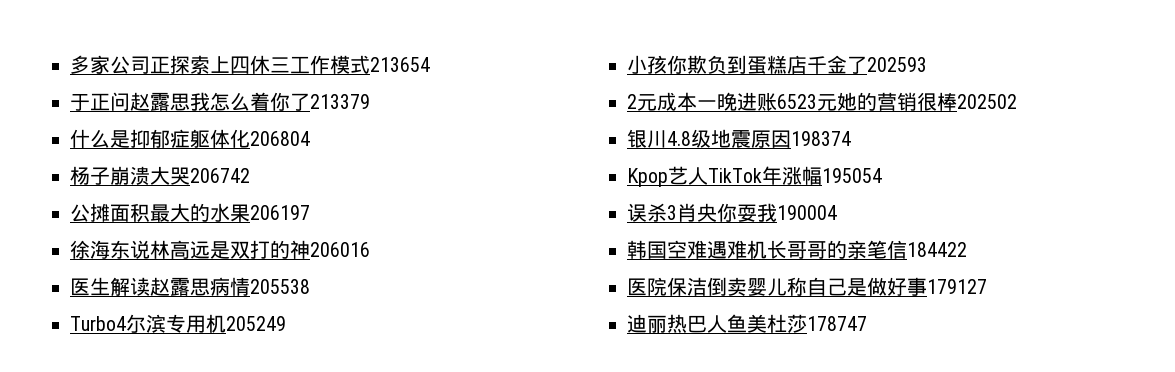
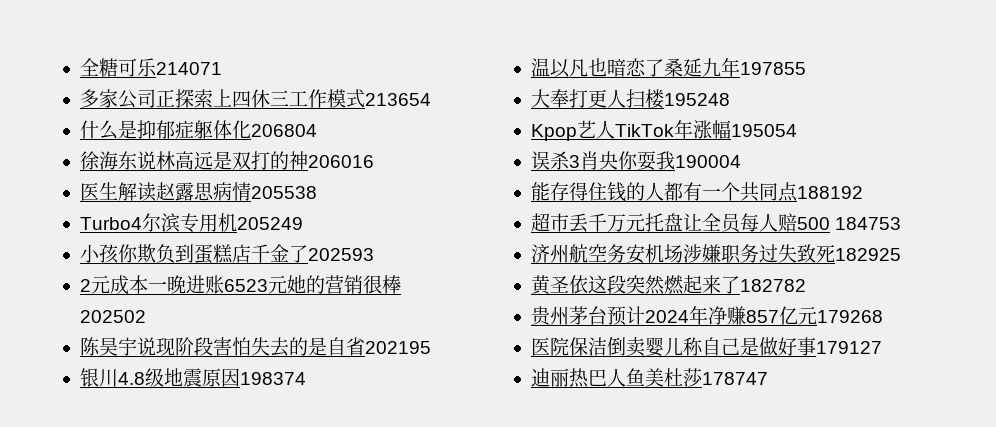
+ 全糖可乐214071
- 于正问赵露思我怎么着你了213379
- 杨子崩溃大哭206742
- 公摊面积最大的水果206197
+ 陈昊宇说现阶段害怕失去的是自省202195
+ 温以凡也暗恋了桑延九年197855
+ 大奉打更人扫楼195248
- 韩国空难遇难机长哥哥的亲笔信184422
+ 能存得住钱的人都有一个共同点188192
+ 超市丢千万元托盘让全员每人赔500 184753
+ 济州航空务安机场涉嫌职务过失致死182925
+ 黄圣依这段突然燃起来了182782
+ 贵州茅台预计2024年净赚857亿元179268

